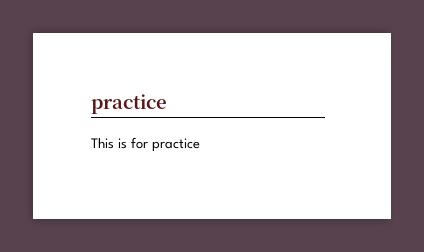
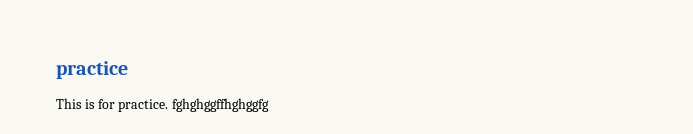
- This is for practice
+ This is for practice. fghghggffhghggfg

